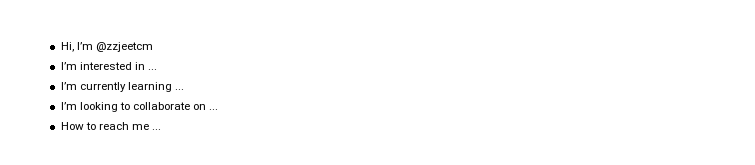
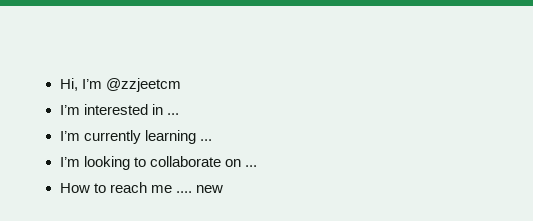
- How to reach me ...
+ How to reach me .... new

